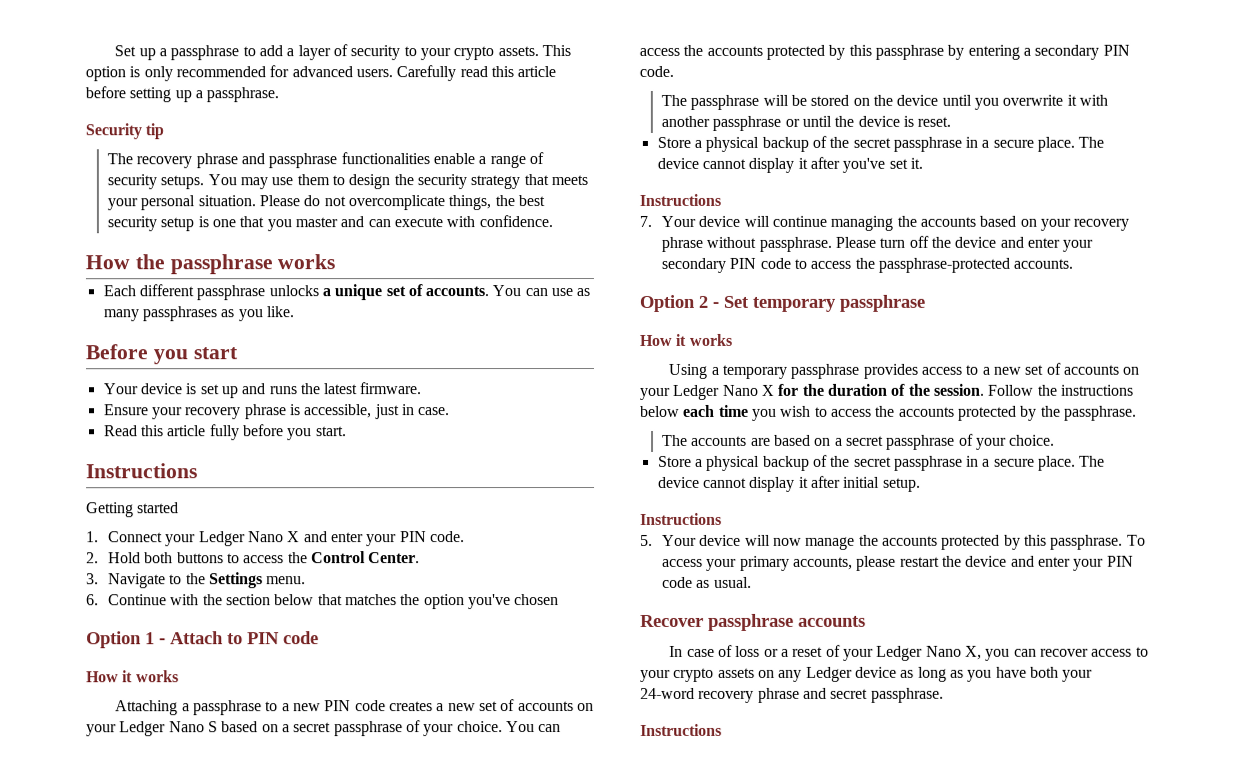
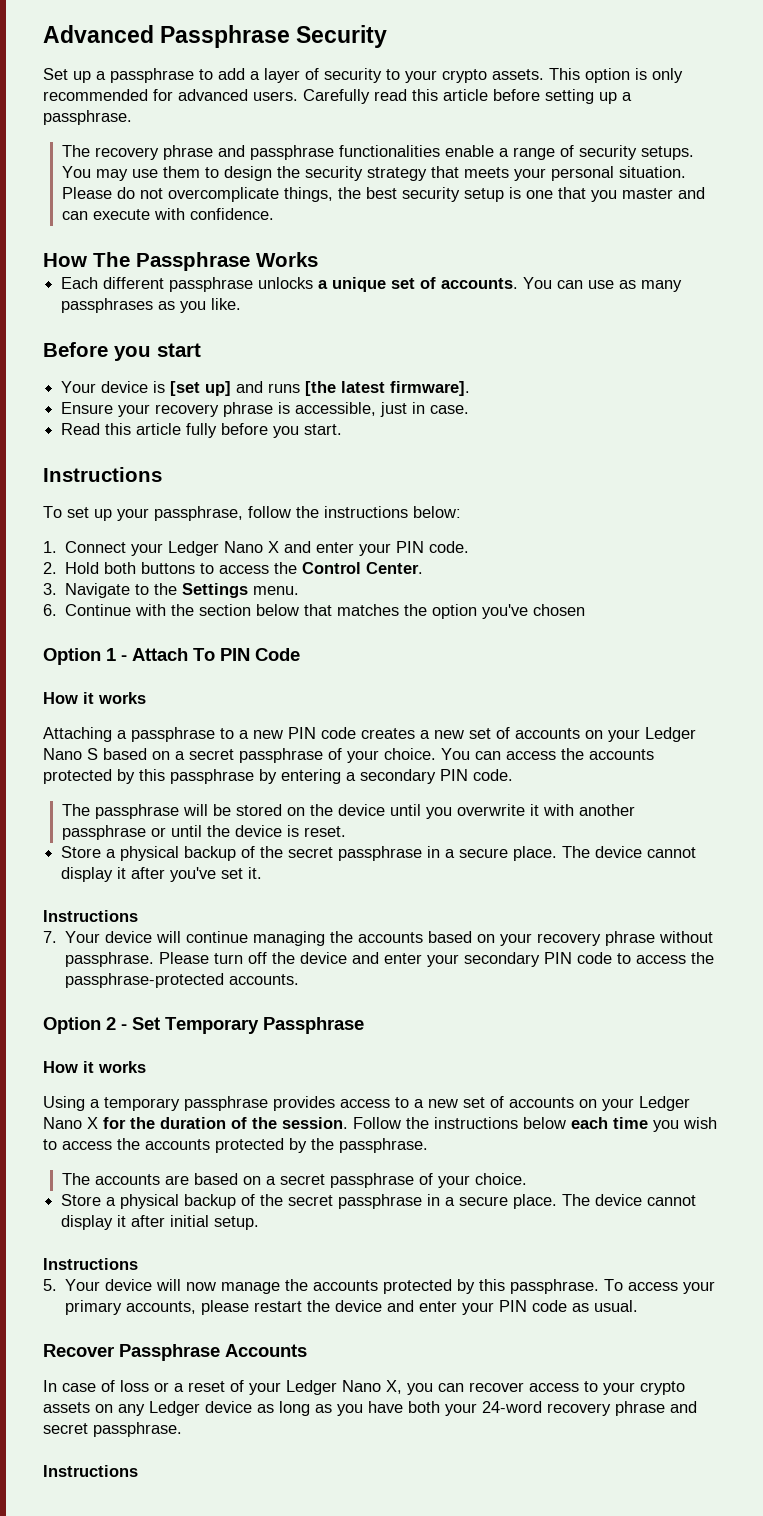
+ Advanced Passphrase Security
- Security tip
- How the passphrase works
+ How The Passphrase Works
- Your device is set up and runs the latest firmware.
+ Your device is [set up] and runs [the latest firmware].
- Getting started
+ To set up your passphrase, follow the instructions below:
- Option 1 - Attach to PIN code
+ Option 1 - Attach To PIN Code
- Option 2 - Set temporary passphrase
+ Option 2 - Set Temporary Passphrase
- Recover passphrase accounts
+ Recover Passphrase Accounts

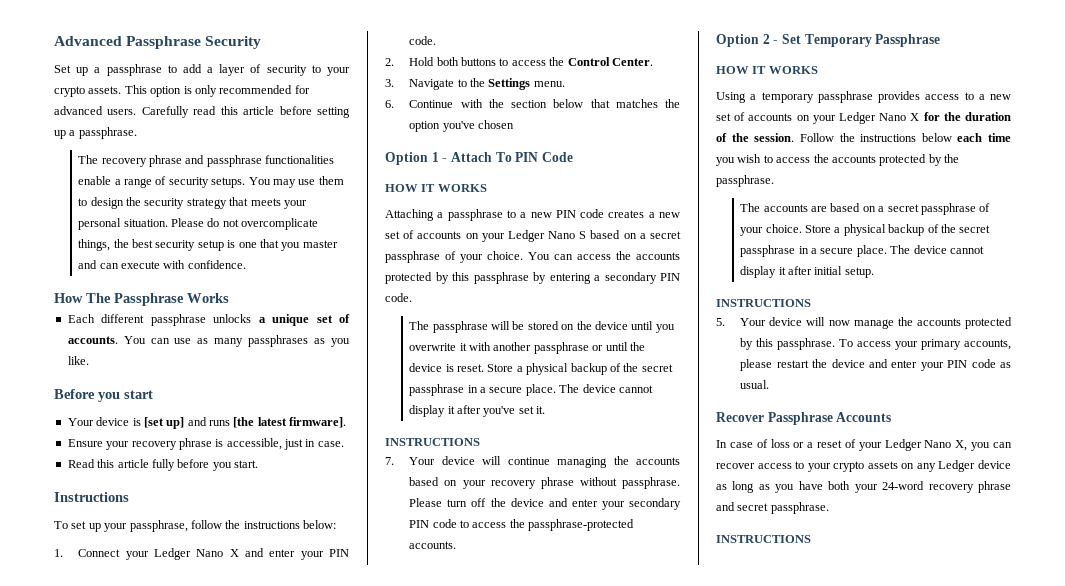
  Option 1 - Attach To PIN Code
- How it works
+ HOW IT WORKS
- The passphrase will be stored on the device until you overwrite it with another passphrase or until the device is reset.
- Store a physical backup of the secret passphrase in a secure place.
+ The passphrase will be stored on the device until you overwrite it with another passphrase or until the device is reset. Store a physical backup of the secret passphrase in a secure place.
  The device cannot display it after you've set it.
- Instructions
+ INSTRUCTIONS
  Option 2 - Set Temporary Passphrase
- How it works
+ HOW IT WORKS
- The accounts are based on a secret passphrase of your choice.
- Store a physical backup of the secret passphrase in a secure place.
+ The accounts are based on a secret passphrase of your choice. Store a physical backup of the secret passphrase in a secure place.
  The device cannot display it after initial setup.
- Instructions
+ INSTRUCTIONS
  In case of loss or a reset of your Ledger Nano X, you can recover access to your crypto assets on any Ledger device as long as you have both your 24-word recovery phrase and secret passphrase.
- Instructions
+ INSTRUCTIONS

